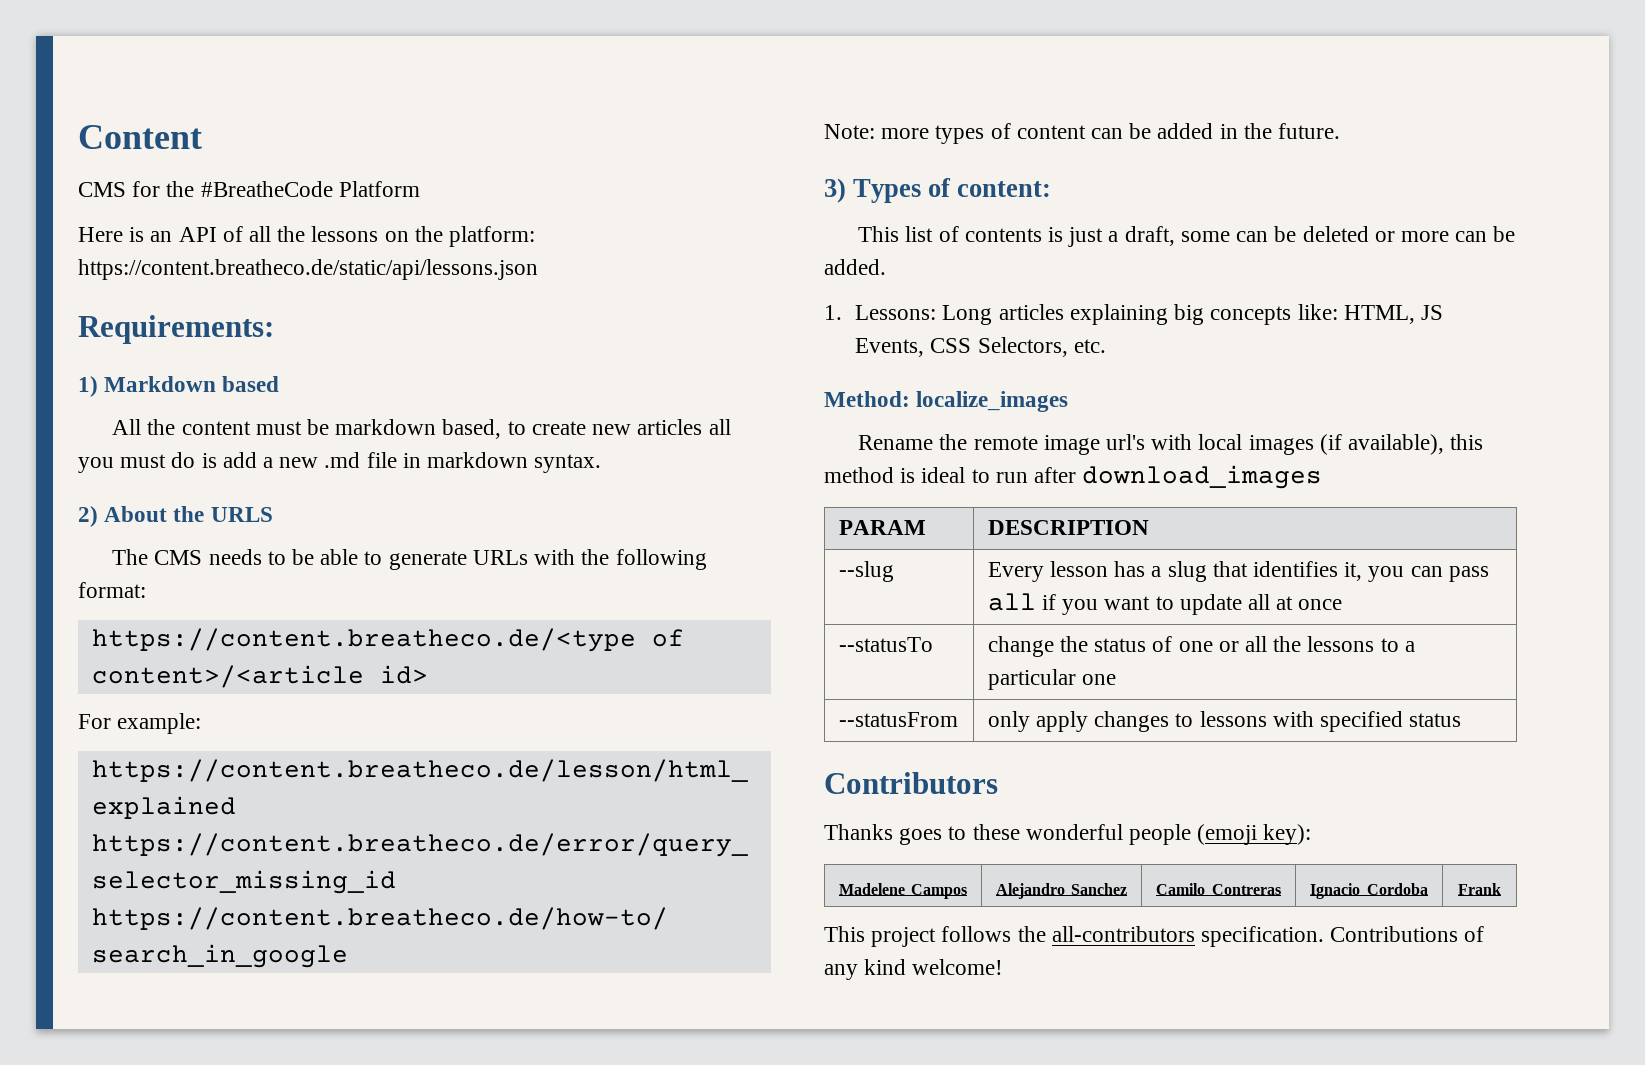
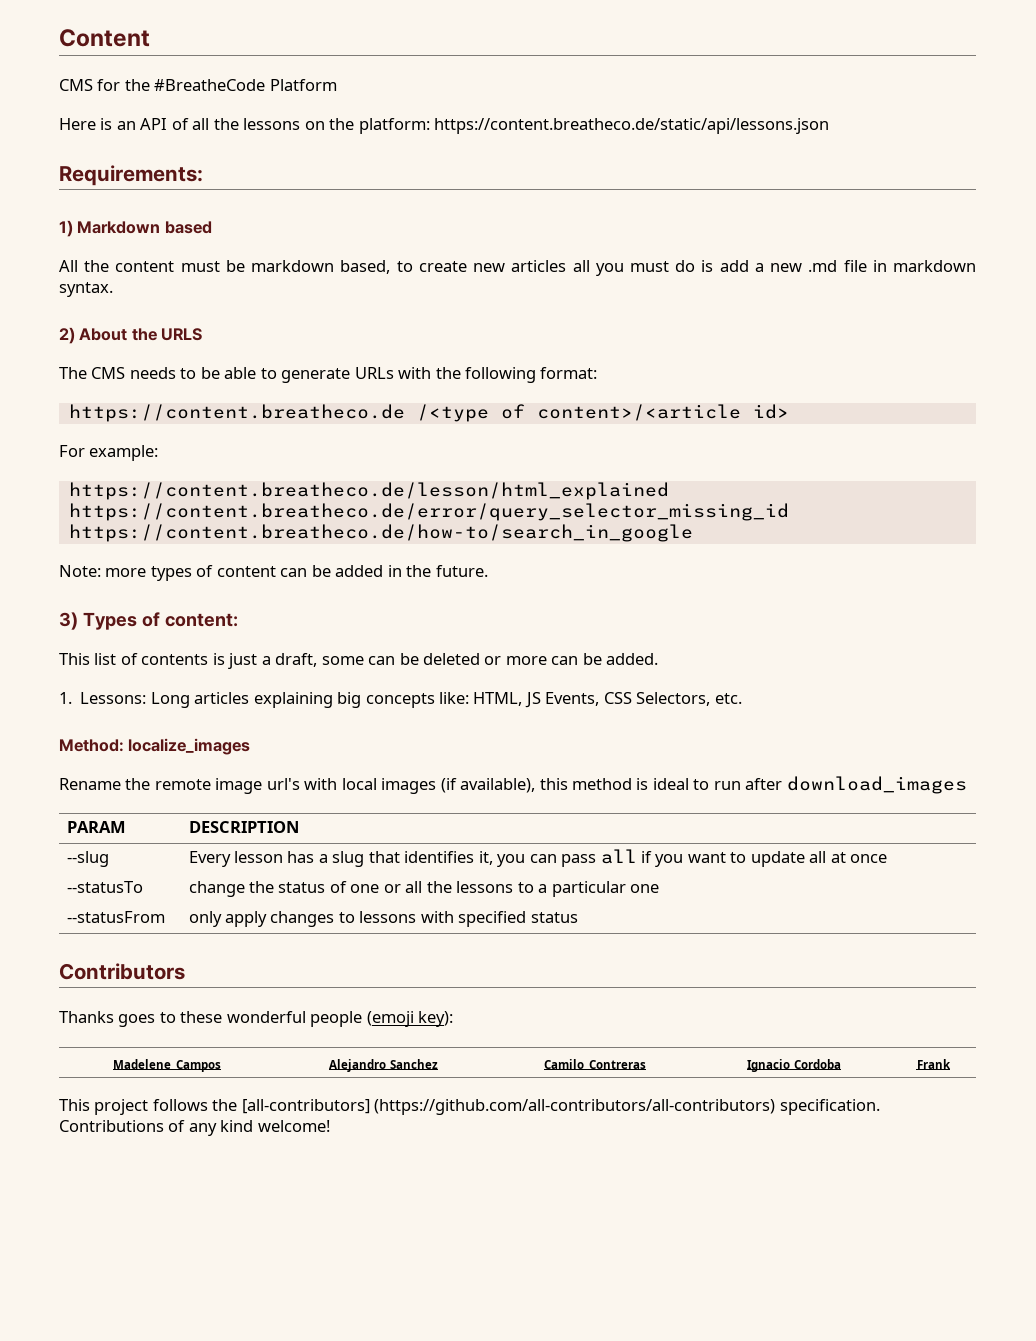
- https://content.breatheco.de/<type of content>/<article id>
+ https://content.breatheco.de /<type of content>/<article id>
- This project follows the all-contributors specification.
+ This project follows the [all-contributors] (https://github.com/all-contributors/all-contributors) specification.

